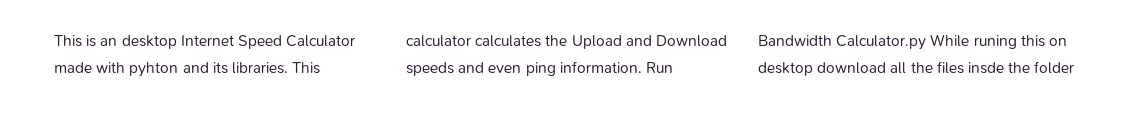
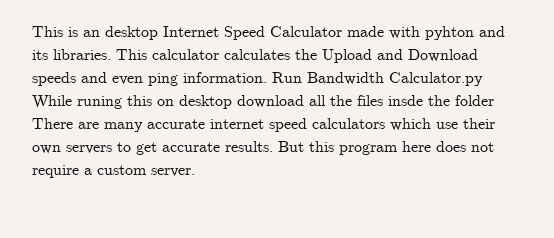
- Run Bandwidth Calculator.py While runing this on desktop download all the files insde the folder
+ Run Bandwidth Calculator.py While runing this on desktop download all the files insde the folder There are many accurate internet speed calculators which use their own servers to get accurate results. But this program here does not require a custom server.

